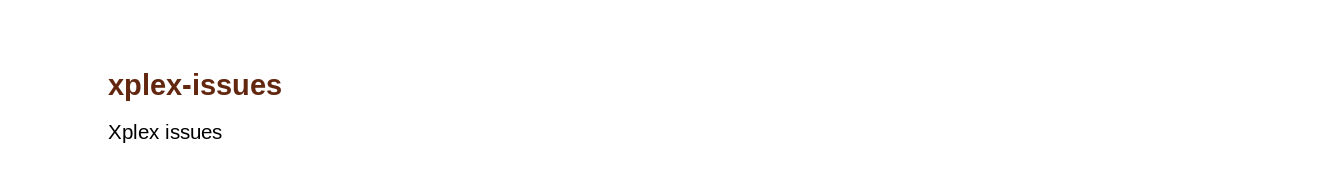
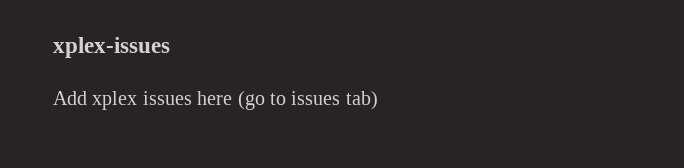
- Xplex issues
+ Add xplex issues here (go to issues tab)

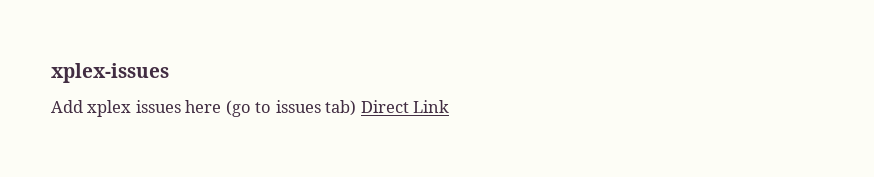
- Add xplex issues here (go to issues tab)
+ Add xplex issues here (go to issues tab) Direct Link

